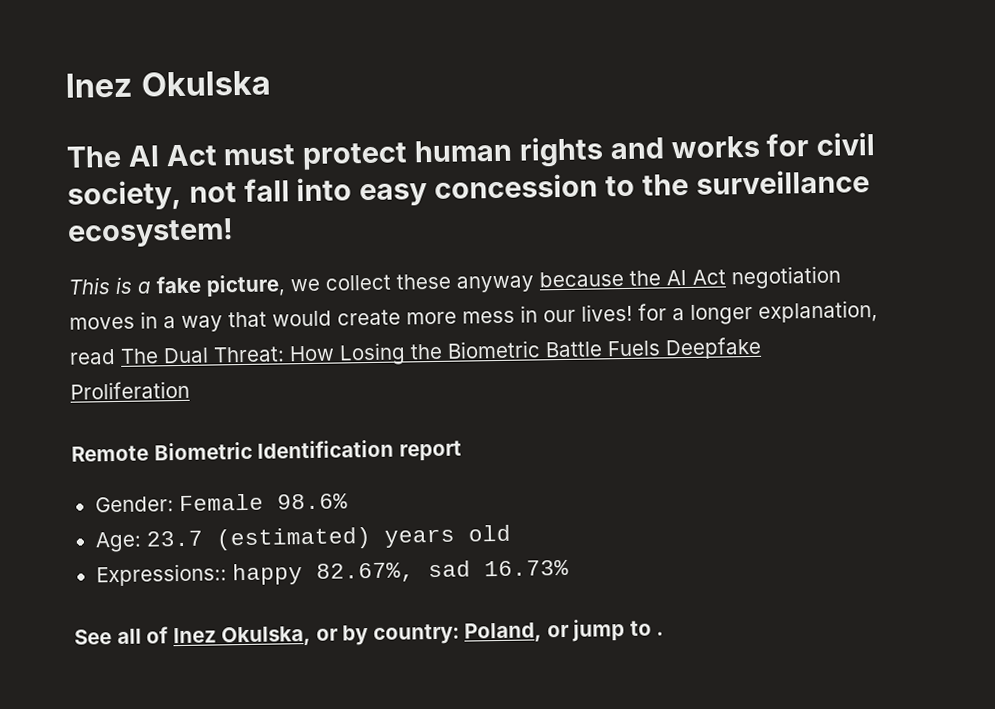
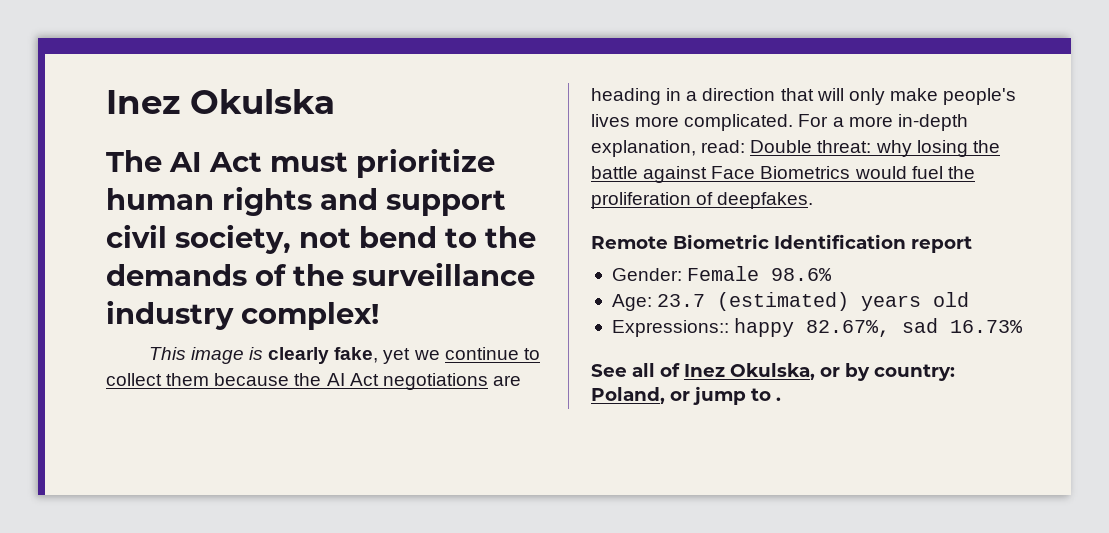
- The AI Act must protect human rights and works for civil society, not fall into easy concession to the surveillance ecosystem!
- This is a fake picture, we collect these anyway because the AI Act negotiation moves in a way that would create more mess in our lives! for a longer explanation, read The Dual Threat: How Losing the Biometric Battle Fuels Deepfake Proliferation
+ The AI Act must prioritize human rights and support civil society, not bend to the demands of the surveillance industry complex!
+ This image is clearly fake, yet we continue to collect them because the AI Act negotiations are heading in a direction that will only make people's lives more complicated. For a more in-depth explanation, read: Double threat: why losing the battle against Face Biometrics would fuel the proliferation of deepfakes.

